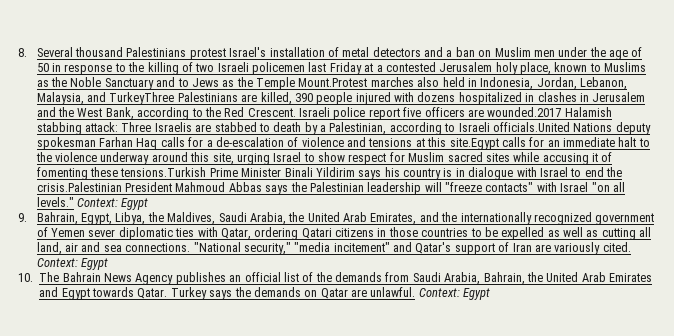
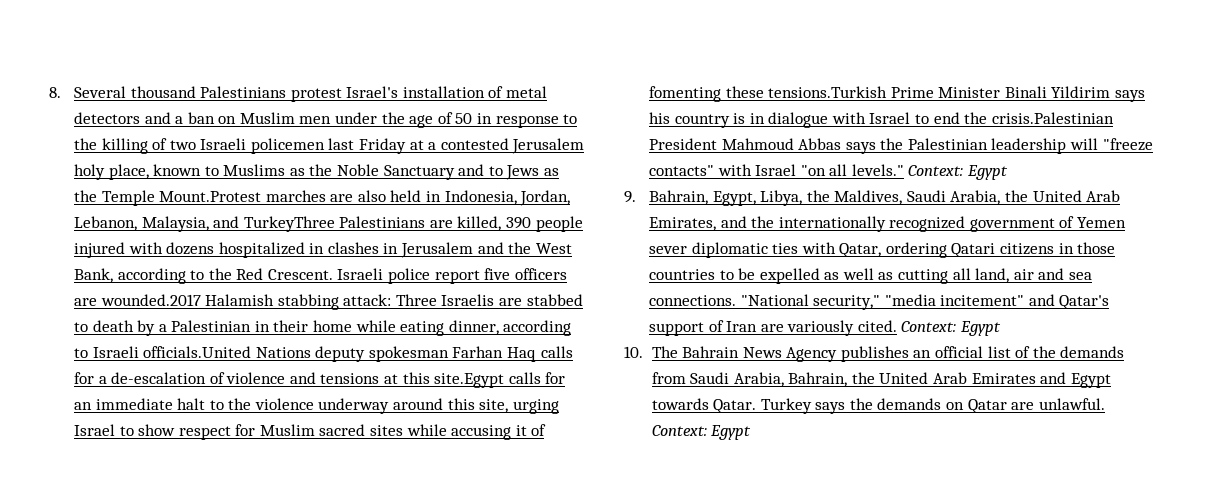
- 8. Several thousand Palestinians protest Israel's installation of metal detectors and a ban on Muslim men under the age of 50 in response to the killing of two Israeli policemen last Friday at a contested Jerusalem holy place, known to Muslims as the Noble Sanctuary and to Jews as the Temple Mount.Protest marches also held in Indonesia, Jordan, Lebanon, Malaysia, and TurkeyThree Palestinians are killed, 390 people injured with dozens hospitalized in clashes in Jerusalem and the West Bank, according to the Red Crescent.
+ 8. Several thousand Palestinians protest Israel's installation of metal detectors and a ban on Muslim men under the age of 50 in response to the killing of two Israeli policemen last Friday at a contested Jerusalem holy place, known to Muslims as the Noble Sanctuary and to Jews as the Temple Mount.Protest marches are also held in Indonesia, Jordan, Lebanon, Malaysia, and TurkeyThree Palestinians are killed, 390 people injured with dozens hospitalized in clashes in Jerusalem and the West Bank, according to the Red Crescent.
- Three Israelis are stabbed to death by a Palestinian, according to Israeli officials.United Nations deputy spokesman Farhan Haq calls for a de-escalation of violence and tensions at this site.Egypt calls for an immediate halt to the violence underway around this site, urging Israel to show respect for Muslim sacred sites while accusing it of fomenting these tensions.Turkish Prime Minister Binali Yildirim says his country is in dialogue with Israel to end the crisis.Palestinian President Mahmoud Abbas says the Palestinian leadership will "freeze contacts" with Israel "on all levels."
+ Three Israelis are stabbed to death by a Palestinian in their home while eating dinner, according to Israeli officials.United Nations deputy spokesman Farhan Haq calls for a de-escalation of violence and tensions at this site.Egypt calls for an immediate halt to the violence underway around this site, urging Israel to show respect for Muslim sacred sites while accusing it of fomenting these tensions.Turkish Prime Minister Binali Yildirim says his country is in dialogue with Israel to end the crisis.Palestinian President Mahmoud Abbas says the Palestinian leadership will "freeze contacts" with Israel "on all levels."

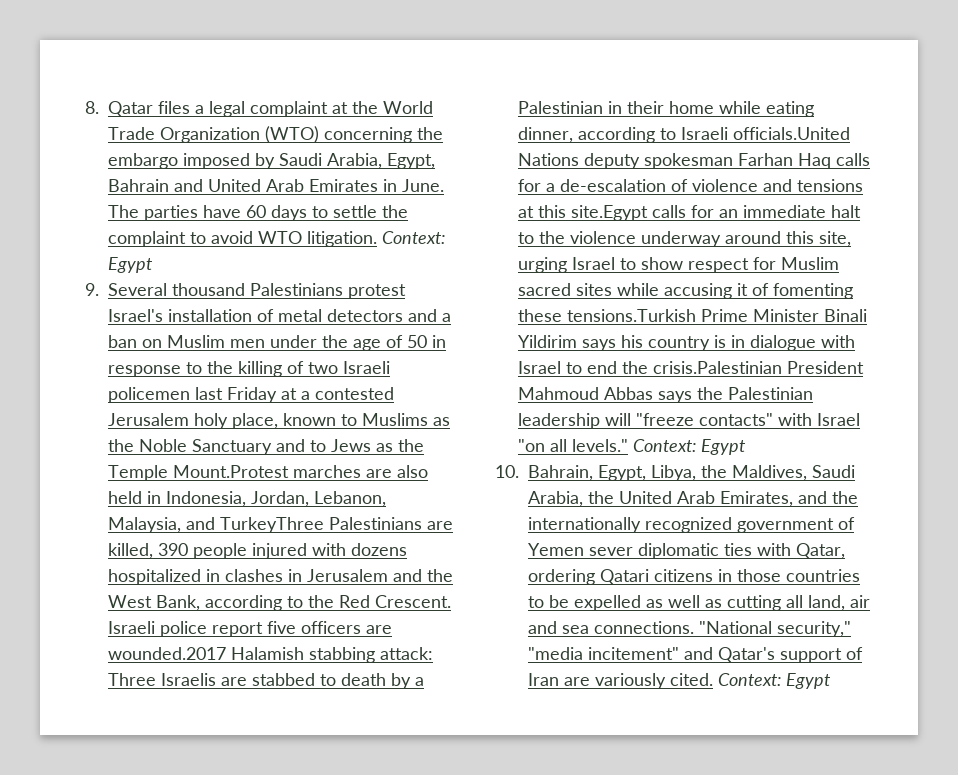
- 8. Several thousand Palestinians protest Israel's installation of metal detectors and a ban on Muslim men under the age of 50 in response to the killing of two Israeli policemen last Friday at a contested Jerusalem holy place, known to Muslims as the Noble Sanctuary and to Jews as the Temple Mount.Protest marches are also held in Indonesia, Jordan, Lebanon, Malaysia, and TurkeyThree Palestinians are killed, 390 people injured with dozens hospitalized in clashes in Jerusalem and the West Bank, according to the Red Crescent.
+ 8. Qatar files a legal complaint at the World Trade Organization (WTO) concerning the embargo imposed by Saudi Arabia, Egypt, Bahrain and United Arab Emirates in June. The parties have 60 days to settle the complaint to avoid WTO litigation. Context: Egypt
+ 9. Several thousand Palestinians protest Israel's installation of metal detectors and a ban on Muslim men under the age of 50 in response to the killing of two Israeli policemen last Friday at a contested Jerusalem holy place, known to Muslims as the Noble Sanctuary and to Jews as the Temple Mount.Protest marches are also held in Indonesia, Jordan, Lebanon, Malaysia, and TurkeyThree Palestinians are killed, 390 people injured with dozens hospitalized in clashes in Jerusalem and the West Bank, according to the Red Crescent.
- 9. Bahrain, Egypt, Libya, the Maldives, Saudi Arabia, the United Arab Emirates, and the internationally recognized government of Yemen sever diplomatic ties with Qatar, ordering Qatari citizens in those countries to be expelled as well as cutting all land, air and sea connections.
+ 10. Bahrain, Egypt, Libya, the Maldives, Saudi Arabia, the United Arab Emirates, and the internationally recognized government of Yemen sever diplomatic ties with Qatar, ordering Qatari citizens in those countries to be expelled as well as cutting all land, air and sea connections.
- 10. The Bahrain News Agency publishes an official list of the demands from Saudi Arabia, Bahrain, the United Arab Emirates and Egypt towards Qatar. Turkey says the demands on Qatar are unlawful. Context: Egypt

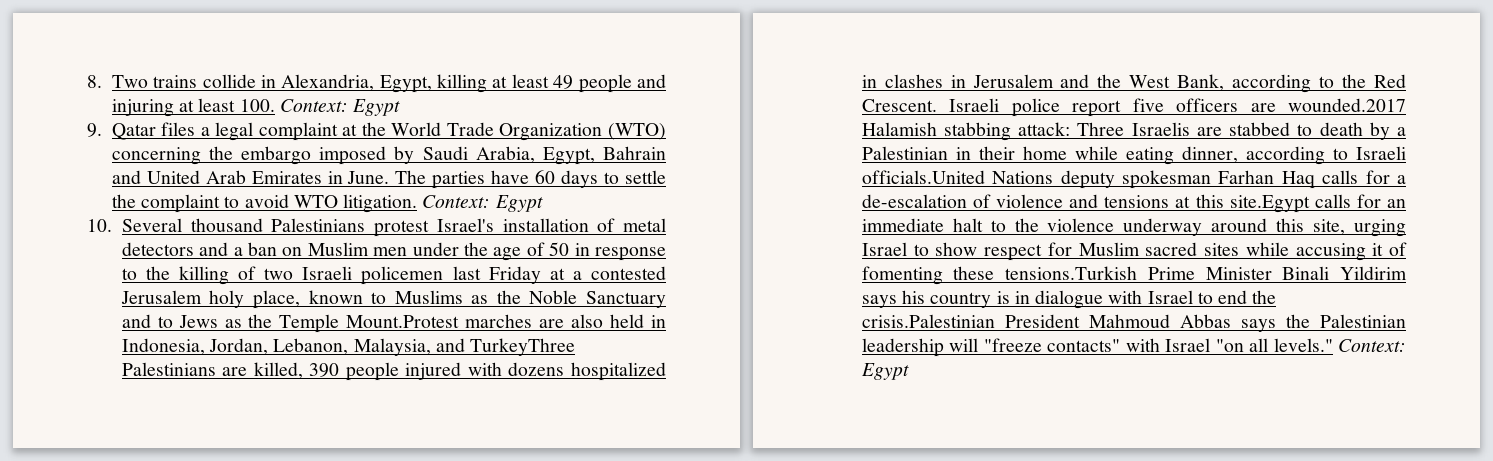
- 8. Qatar files a legal complaint at the World Trade Organization (WTO) concerning the embargo imposed by Saudi Arabia, Egypt, Bahrain and United Arab Emirates in June.
+ 8. Two trains collide in Alexandria, Egypt, killing at least 49 people and injuring at least 100. Context: Egypt
+ 9. Qatar files a legal complaint at the World Trade Organization (WTO) concerning the embargo imposed by Saudi Arabia, Egypt, Bahrain and United Arab Emirates in June.
- 9. Several thousand Palestinians protest Israel's installation of metal detectors and a ban on Muslim men under the age of 50 in response to the killing of two Israeli policemen last Friday at a contested Jerusalem holy place, known to Muslims as the Noble Sanctuary and to Jews as the Temple Mount.Protest marches are also held in Indonesia, Jordan, Lebanon, Malaysia, and TurkeyThree Palestinians are killed, 390 people injured with dozens hospitalized in clashes in Jerusalem and the West Bank, according to the Red Crescent.
+ 10. Several thousand Palestinians protest Israel's installation of metal detectors and a ban on Muslim men under the age of 50 in response to the killing of two Israeli policemen last Friday at a contested Jerusalem holy place, known to Muslims as the Noble Sanctuary and to Jews as the Temple Mount.Protest marches are also held in Indonesia, Jordan, Lebanon, Malaysia, and TurkeyThree Palestinians are killed, 390 people injured with dozens hospitalized in clashes in Jerusalem and the West Bank, according to the Red Crescent.
- 10. Bahrain, Egypt, Libya, the Maldives, Saudi Arabia, the United Arab Emirates, and the internationally recognized government of Yemen sever diplomatic ties with Qatar, ordering Qatari citizens in those countries to be expelled as well as cutting all land, air and sea connections. "National security," "media incitement" and Qatar's support of Iran are variously cited. Context: Egypt

